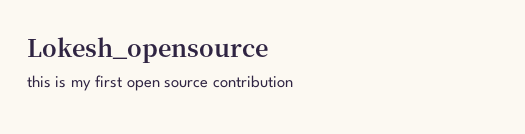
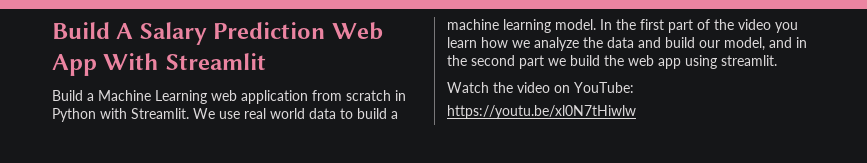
- Lokesh_opensource
- this is my first open source contribution
+ Build A Salary Prediction Web App With Streamlit
+ Build a Machine Learning web application from scratch in Python with Streamlit. We use real world data to build a machine learning model. In the first part of the video you learn how we analyze the data and build our model, and in the second part we build the web app using streamlit.
+ Watch the video on YouTube:
+ https://youtu.be/xl0N7tHiwlw

